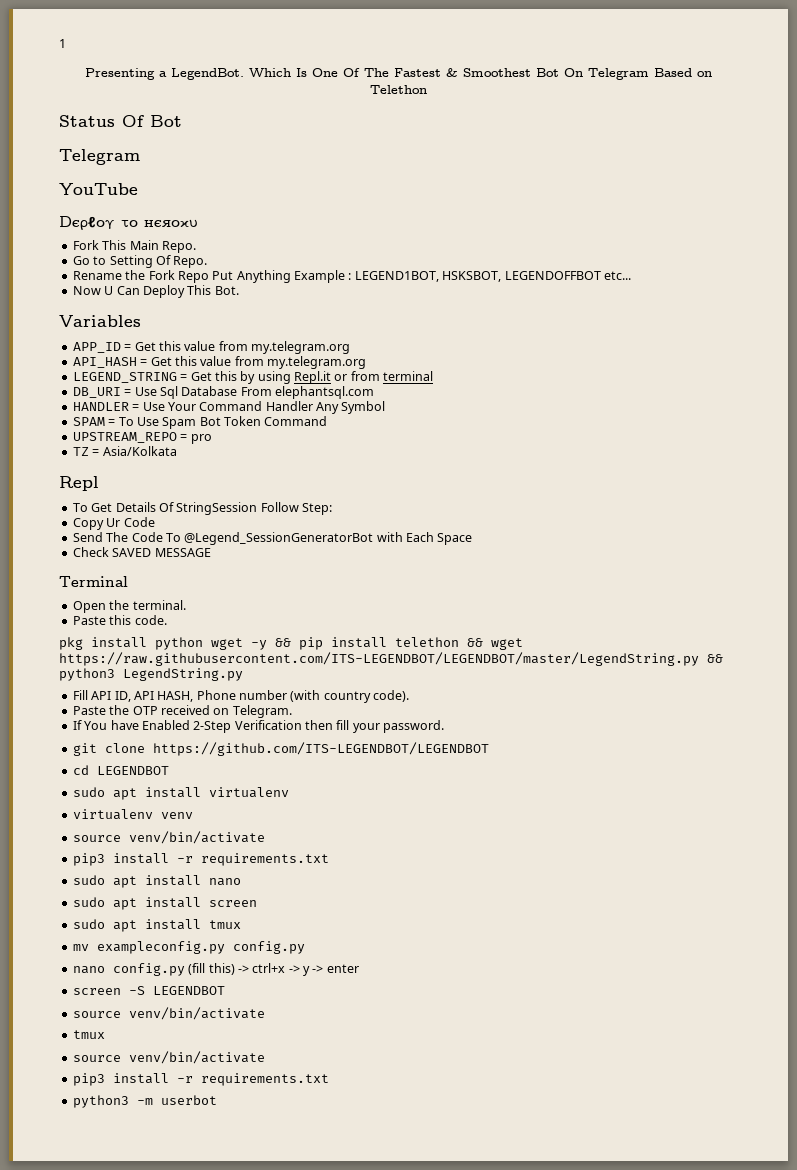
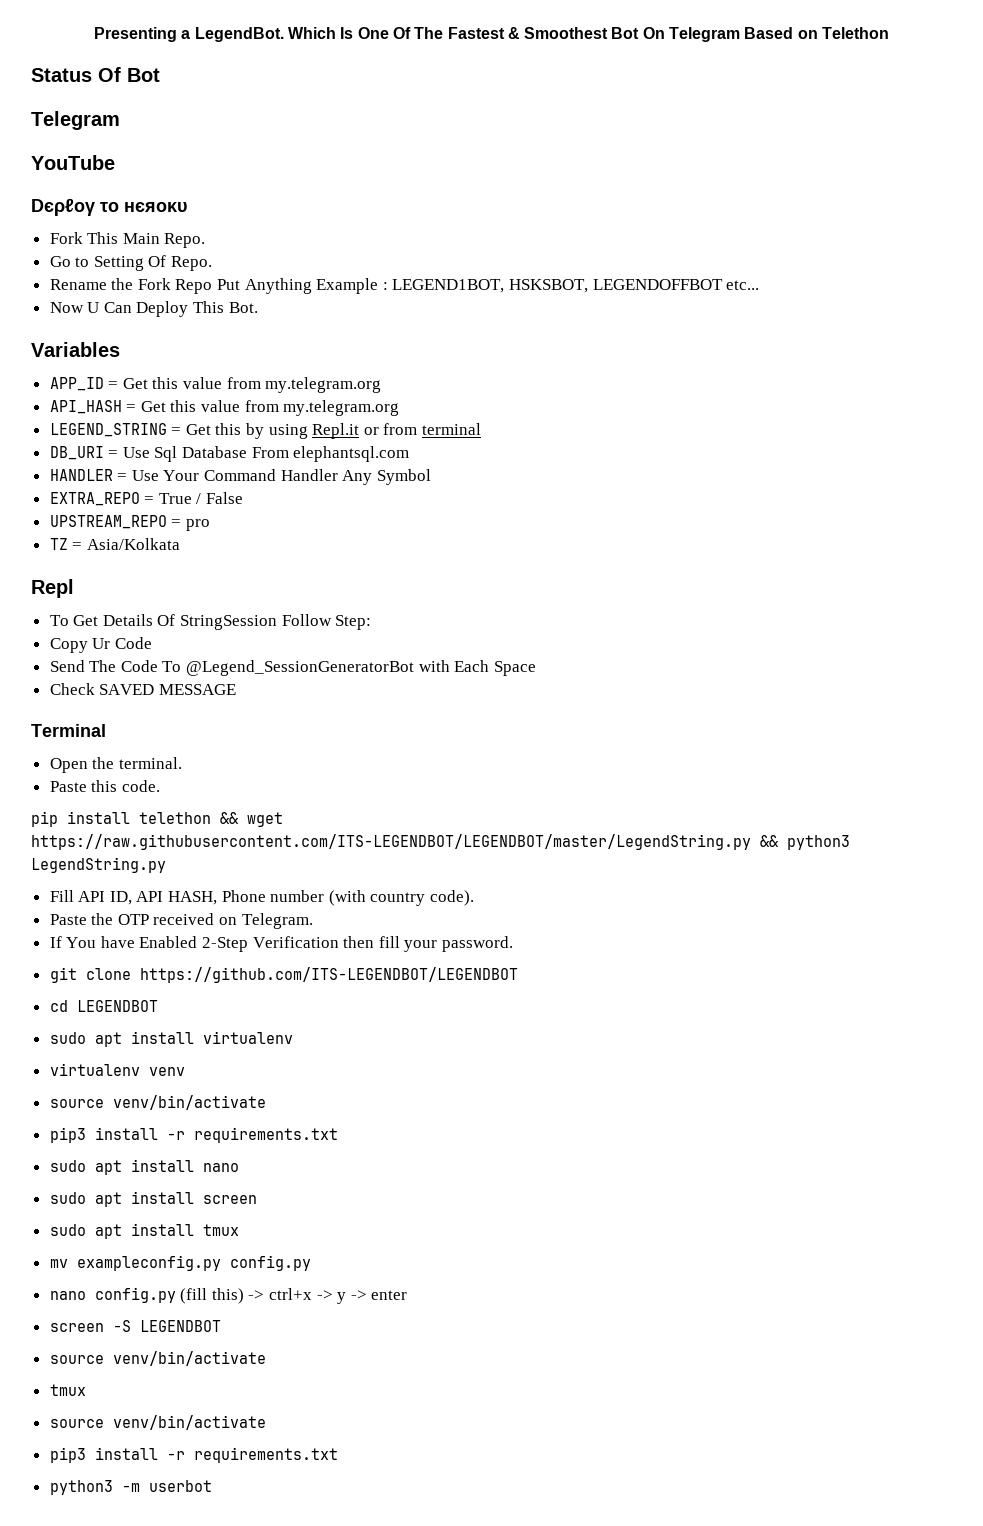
- 1
- SPAM = To Use Spam Bot Token Command
+ EXTRA_REPO = True / False
- pkg install python wget -y && pip install telethon && wget https://raw.githubusercontent.com/ITS-LEGENDBOT/LEGENDBOT/master/LegendString.py && python3 LegendString.py
+ pip install telethon && wget https://raw.githubusercontent.com/ITS-LEGENDBOT/LEGENDBOT/master/LegendString.py && python3 LegendString.py

